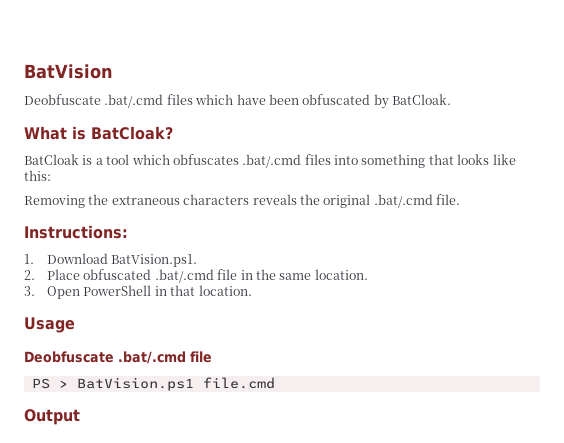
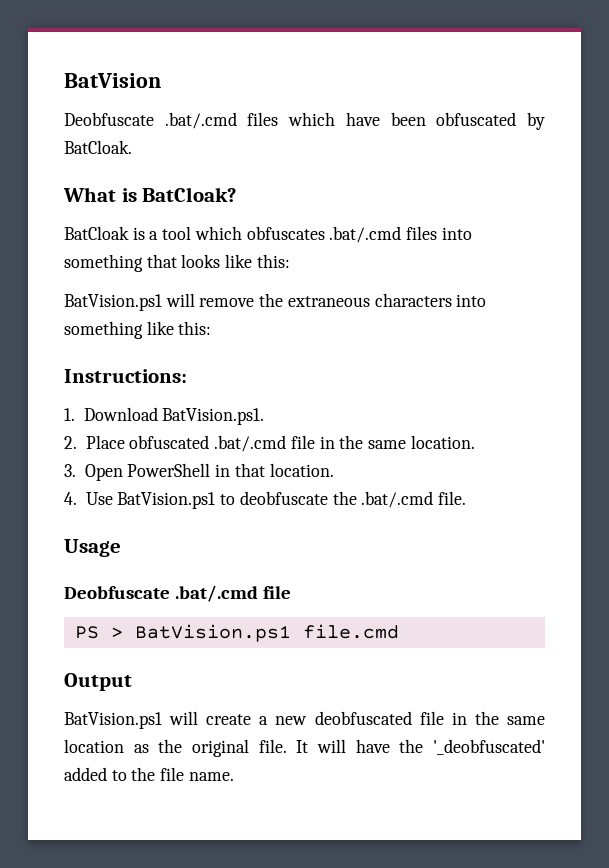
- Removing the extraneous characters reveals the original .bat/.cmd file.
+ BatVision.ps1 will remove the extraneous characters into something like this:
+ 4. Use BatVision.ps1 to deobfuscate the .bat/.cmd file.
+ BatVision.ps1 will create a new deobfuscated file in the same location as the original file. It will have the '_deobfuscated' added to the file name.

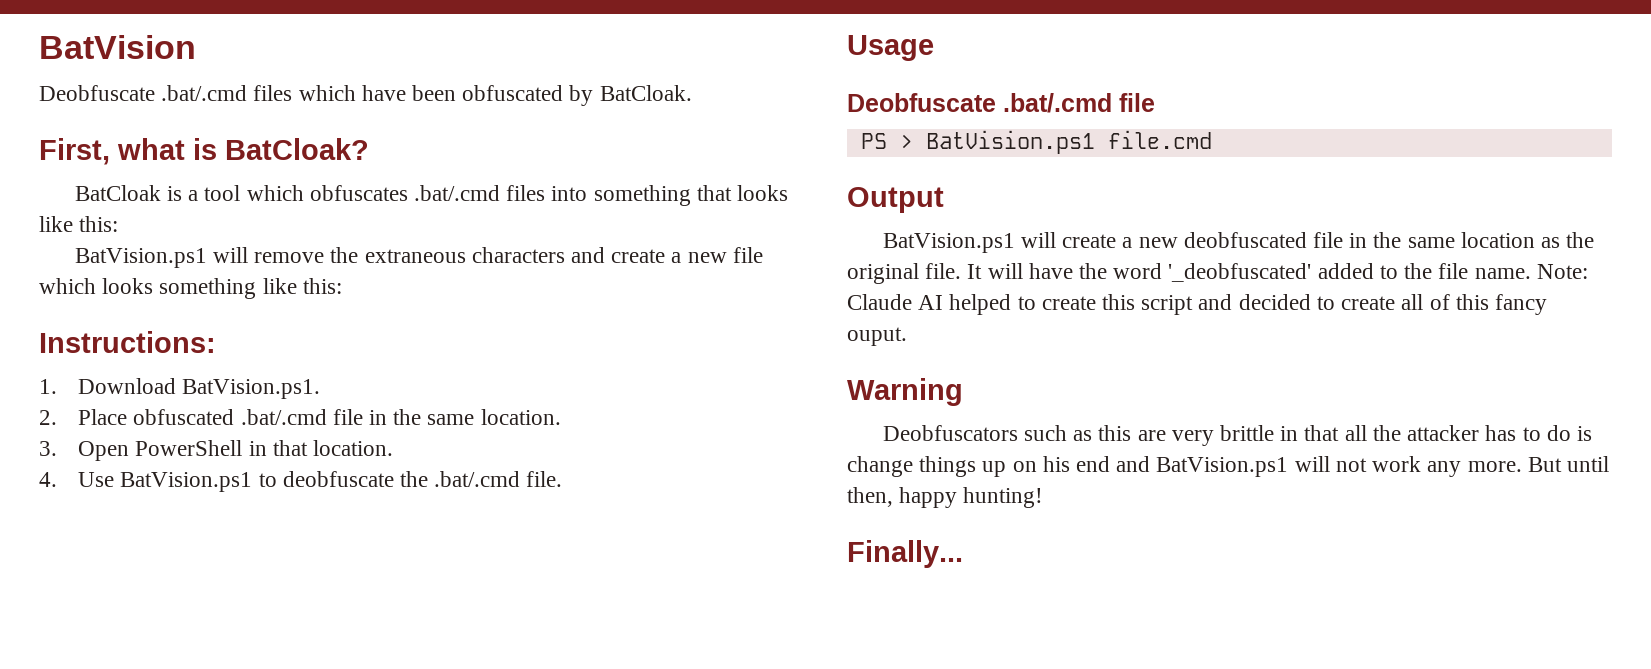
- What is BatCloak?
+ First, what is BatCloak?
- BatVision.ps1 will remove the extraneous characters into something like this:
+ BatVision.ps1 will remove the extraneous characters and create a new file which looks something like this:
- It will have the '_deobfuscated' added to the file name.
+ It will have the word '_deobfuscated' added to the file name.
+ Note: Claude AI helped to create this script and decided to create all of this fancy ouput.
+ Warning
+ Deobfuscators such as this are very brittle in that all the attacker has to do is change things up on his end and BatVision.ps1 will not work any more. But until then, happy hunting!
+ Finally...

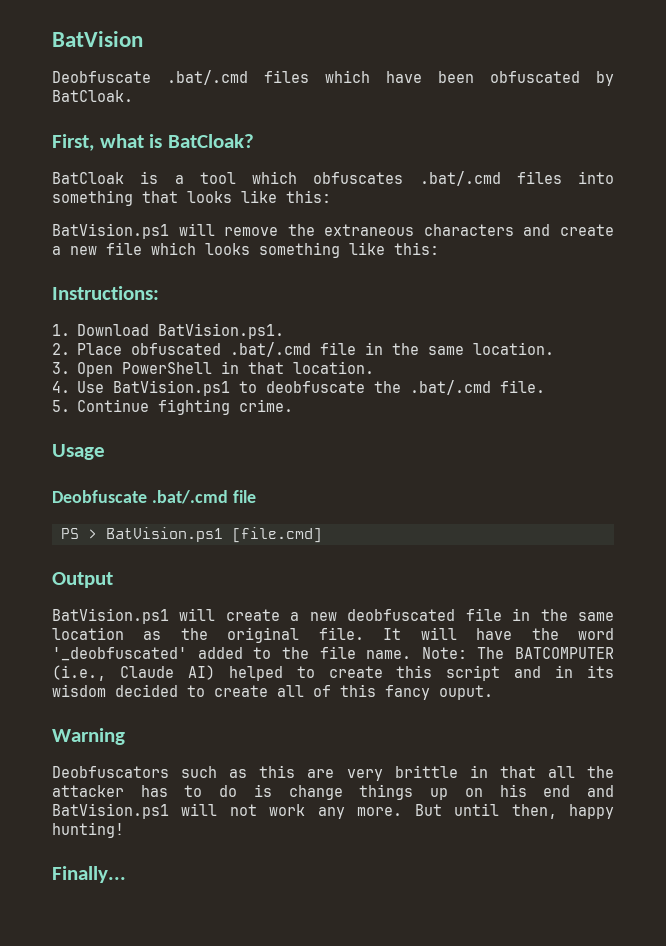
+ 5. Continue fighting crime.
- PS > BatVision.ps1 file.cmd
+ PS > BatVision.ps1 [file.cmd]
- Note: Claude AI helped to create this script and decided to create all of this fancy ouput.
+ Note: The BATCOMPUTER (i.e., Claude AI) helped to create this script and in its wisdom decided to create all of this fancy ouput.

